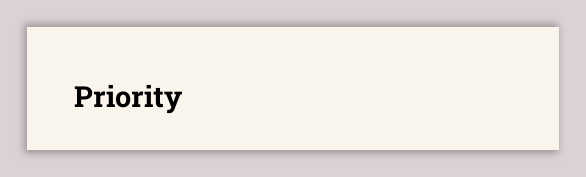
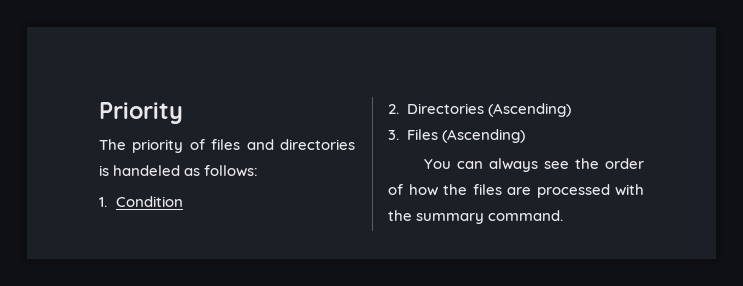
+ The priority of files and directories is handeled as follows:
+ 1. Condition
+ 2. Directories (Ascending)
+ 3. Files (Ascending)
+ You can always see the order of how the files are processed with the summary command.

